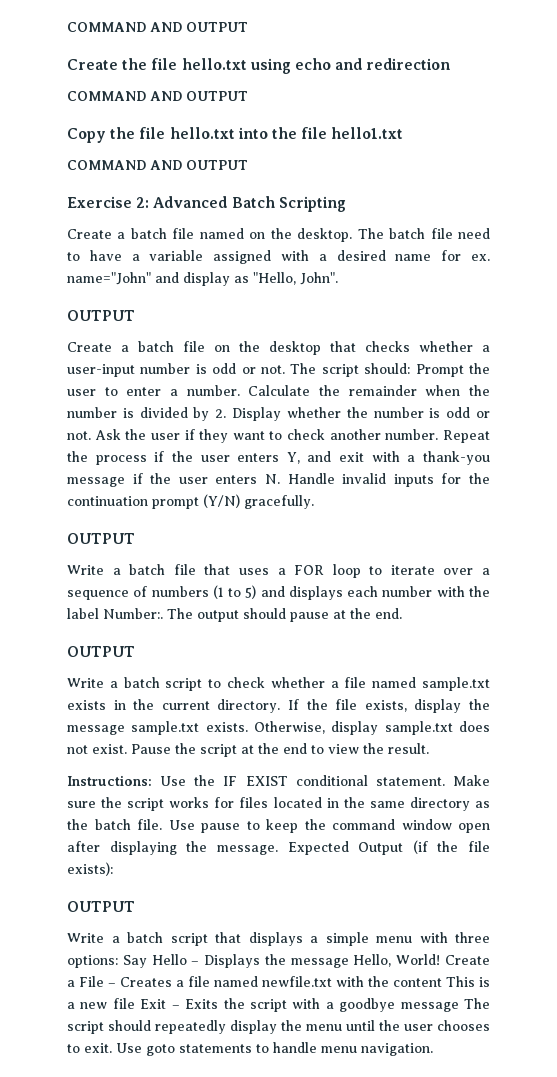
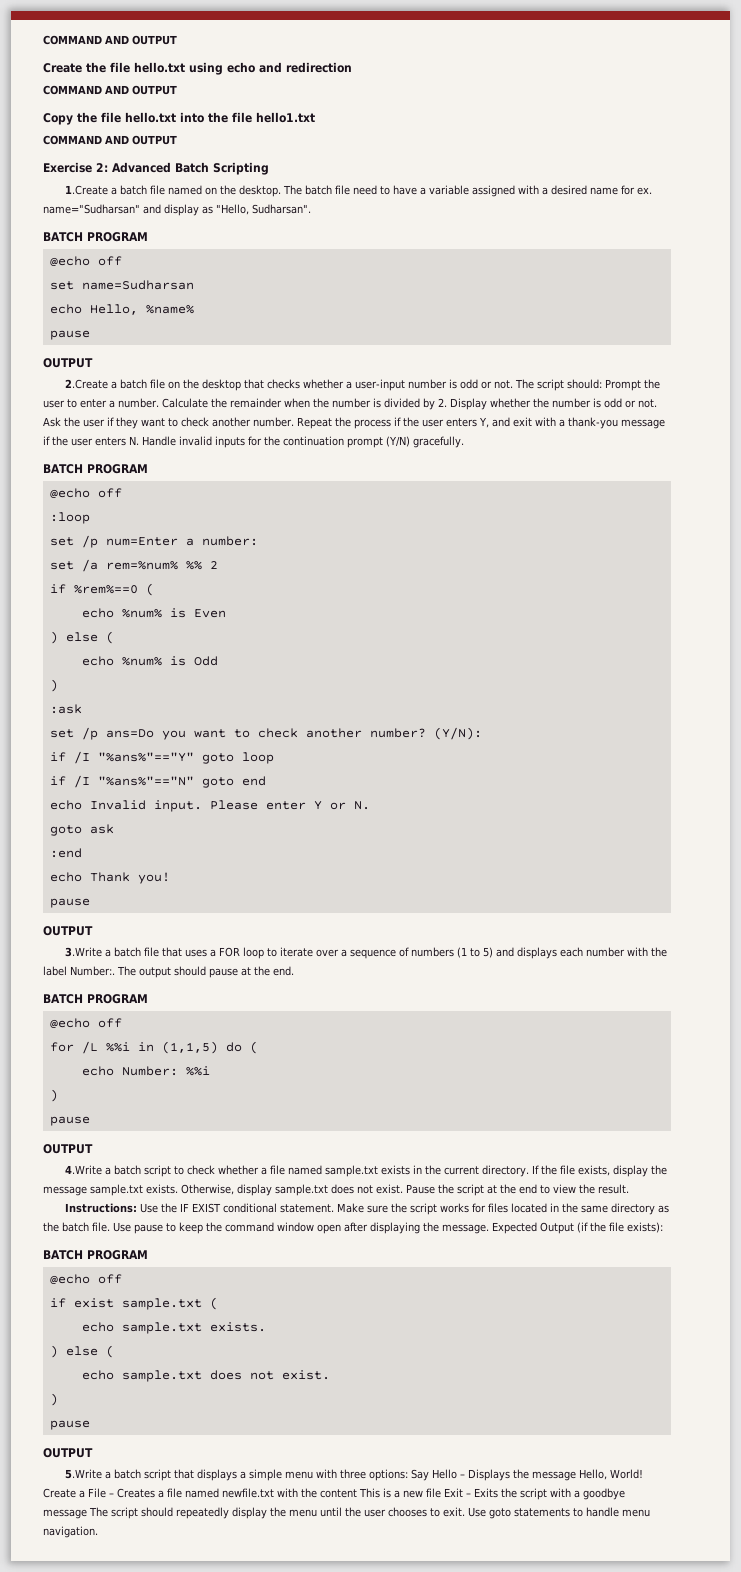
- Create a batch file named on the desktop.
+ 1.Create a batch file named on the desktop.
- The batch file need to have a variable assigned with a desired name for ex. name="John" and display as "Hello, John".
+ The batch file need to have a variable assigned with a desired name for ex. name="Sudharsan" and display as "Hello, Sudharsan".
+ BATCH PROGRAM
+ @echo off
+ set name=Sudharsan
+ echo Hello, %name%
+ pause
  OUTPUT
- Create a batch file on the desktop that checks whether a user-input number is odd or not.
+ 2.Create a batch file on the desktop that checks whether a user-input number is odd or not.
  Repeat the process if the user enters Y, and exit with a thank-you message if the user enters N. Handle invalid inputs for the continuation prompt (Y/N) gracefully.
+ BATCH PROGRAM
+ @echo off
+ :loop
+ set /p num=Enter a number:
+ set /a rem=%num% %% 2
+ if %rem%==0 (
+ echo %num% is Even
+ ) else (
+ echo %num% is Odd
+ )
+ :ask
+ set /p ans=Do you want to check another number? (Y/N):
+ if /I "%ans%"=="Y" goto loop
+ if /I "%ans%"=="N" goto end
+ echo Invalid input. Please enter Y or N.
+ goto ask
+ :end
+ echo Thank you!
+ pause
  OUTPUT
- Write a batch file that uses a FOR loop to iterate over a sequence of numbers (1 to 5) and displays each number with the label Number:.
+ 3.Write a batch file that uses a FOR loop to iterate over a sequence of numbers (1 to 5) and displays each number with the label Number:.
  The output should pause at the end.
+ BATCH PROGRAM
+ @echo off
+ for /L %%i in (1,1,5) do (
+ echo Number: %%i
+ )
+ pause
  OUTPUT
- Write a batch script to check whether a file named sample.txt exists in the current directory.
+ 4.Write a batch script to check whether a file named sample.txt exists in the current directory.
  Expected Output (if the file exists):
+ BATCH PROGRAM
+ @echo off
+ if exist sample.txt (
+ echo sample.txt exists.
+ ) else (
+ echo sample.txt does not exist.
+ )
+ pause
  OUTPUT
- Write a batch script that displays a simple menu with three options: Say Hello – Displays the message Hello, World!
+ 5.Write a batch script that displays a simple menu with three options: Say Hello – Displays the message Hello, World!

